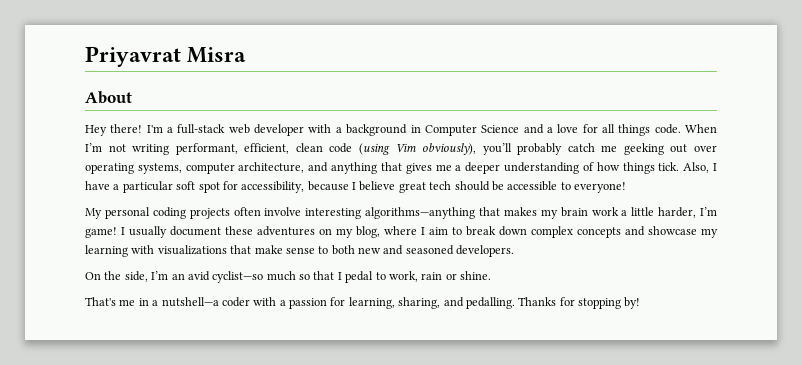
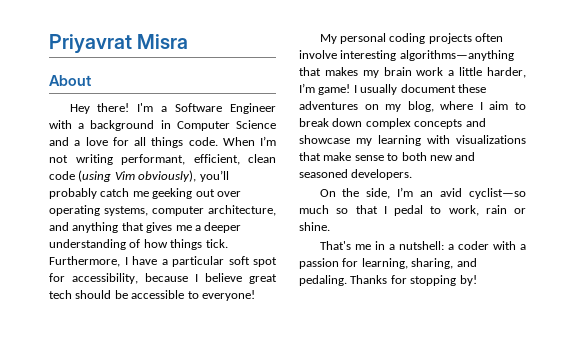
- I'm a full-stack web developer with a background in Computer Science and a love for all things code.
+ I'm a Software Engineer with a background in Computer Science and a love for all things code.
- Also, I have a particular soft spot for accessibility, because I believe great tech should be accessible to everyone!
+ Furthermore, I have a particular soft spot for accessibility, because I believe great tech should be accessible to everyone!
- That's me in a nutshell—a coder with a passion for learning, sharing, and pedalling.
+ That's me in a nutshell: a coder with a passion for learning, sharing, and pedaling.

